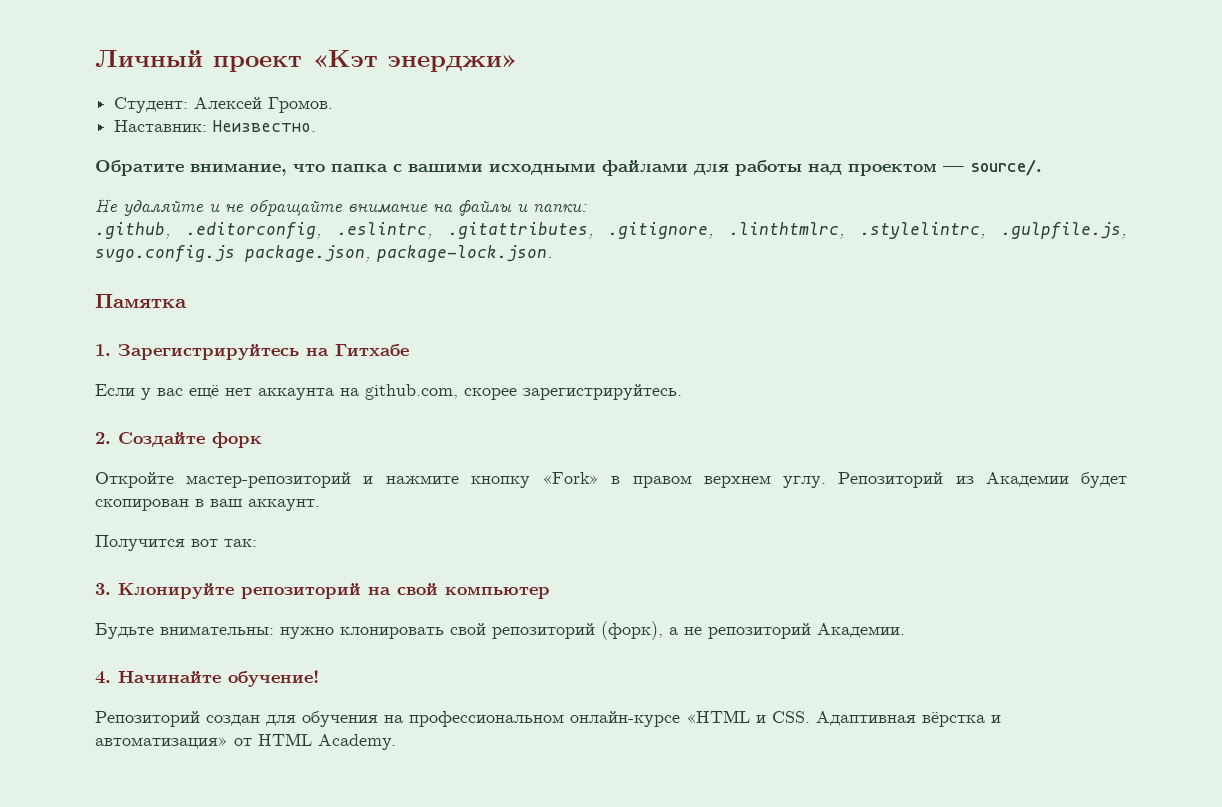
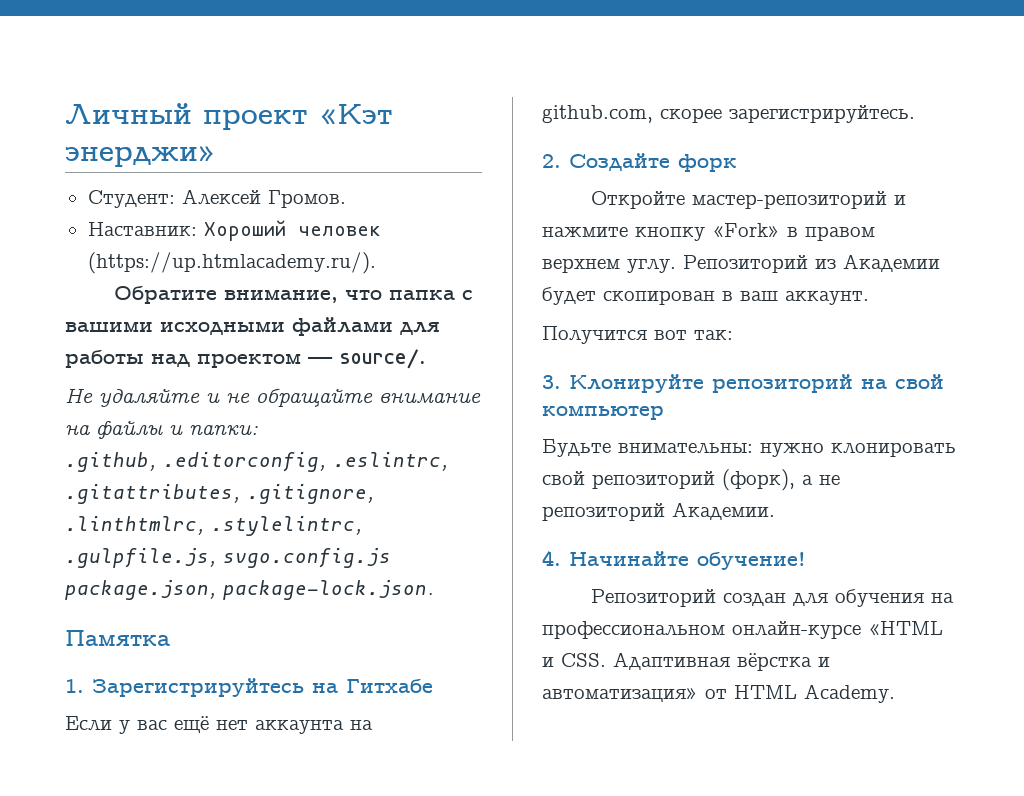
- Наставник: Неизвестно.
+ Наставник: Хороший человек (https://up.htmlacademy.ru/).

